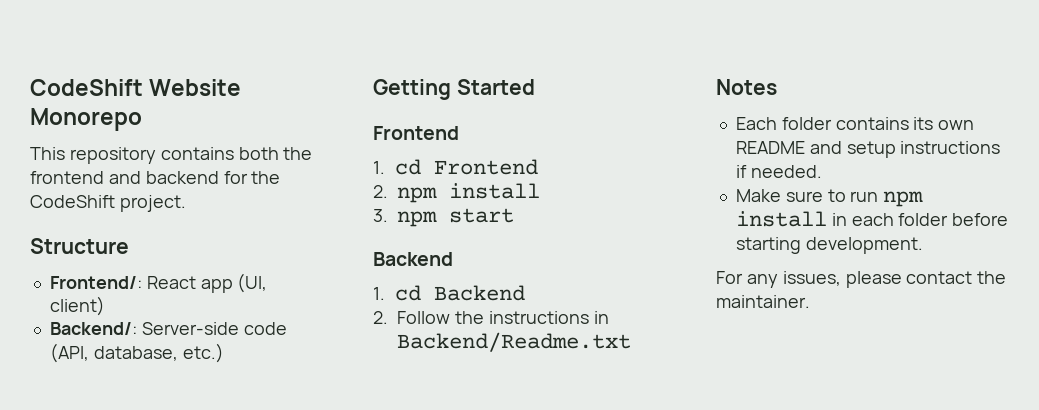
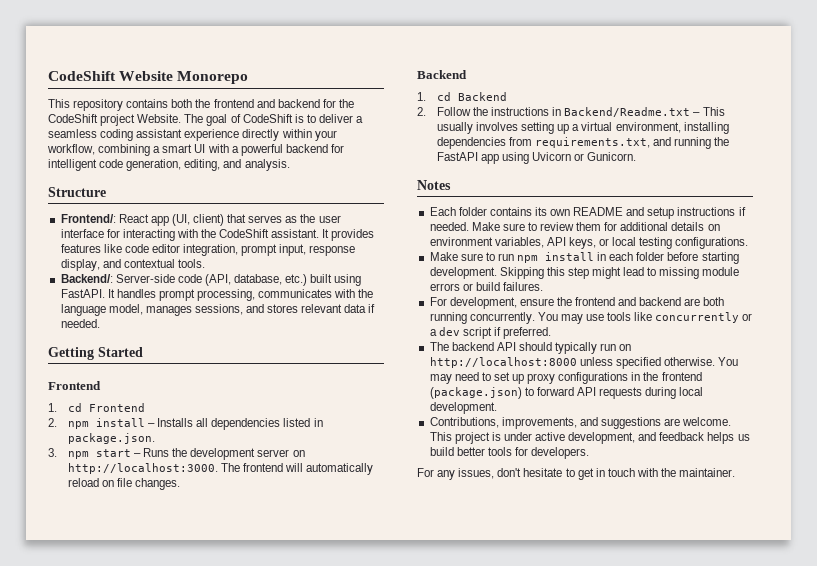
- This repository contains both the frontend and backend for the CodeShift project.
+ This repository contains both the frontend and backend for the CodeShift project Website. The goal of CodeShift is to deliver a seamless coding assistant experience directly within your workflow, combining a smart UI with a powerful backend for intelligent code generation, editing, and analysis.
- Frontend/: React app (UI, client)
+ Frontend/: React app (UI, client) that serves as the user interface for interacting with the CodeShift assistant. It provides features like code editor integration, prompt input, response display, and contextual tools.
- Backend/: Server-side code (API, database, etc.)
+ Backend/: Server-side code (API, database, etc.) built using FastAPI. It handles prompt processing, communicates with the language model, manages sessions, and stores relevant data if needed.
- 2. npm install
- 3. npm start
+ 2. npm install – Installs all dependencies listed in package.json.
+ 3. npm start – Runs the development server on http://localhost:3000. The frontend will automatically reload on file changes.
- 2. Follow the instructions in Backend/Readme.txt
+ 2. Follow the instructions in Backend/Readme.txt – This usually involves setting up a virtual environment, installing dependencies from requirements.txt, and running the FastAPI app using Uvicorn or Gunicorn.
+ Make sure to review them for additional details on environment variables, API keys, or local testing configurations.
- Make sure to run npm install in each folder before starting development.
- For any issues, please contact the maintainer.
+ Make sure to run npm install in each folder before starting development. Skipping this step might lead to missing module errors or build failures.
+ For development, ensure the frontend and backend are both running concurrently. You may use tools like concurrently or a dev script if preferred.
+ The backend API should typically run on http://localhost:8000 unless specified otherwise. You may need to set up proxy configurations in the frontend (package.json) to forward API requests during local development.
+ Contributions, improvements, and suggestions are welcome. This project is under active development, and feedback helps us build better tools for developers.
+ For any issues, don't hesitate to get in touch with the maintainer.

